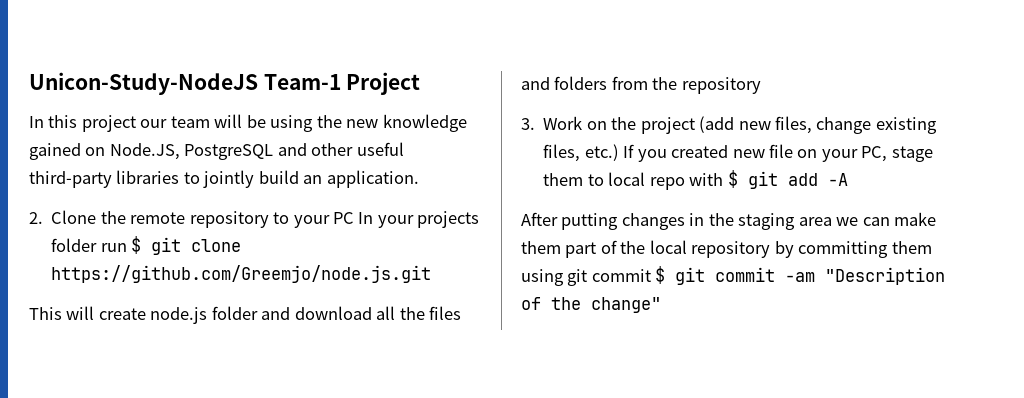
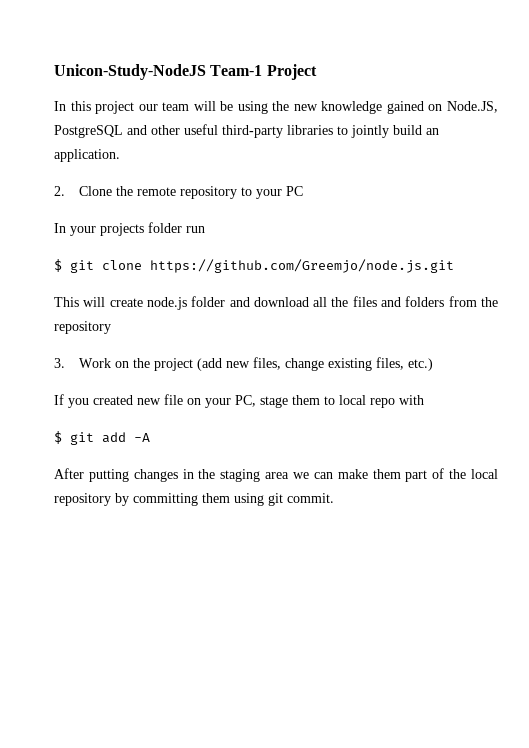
- 2. Clone the remote repository to your PC In your projects folder run $ git clone https://github.com/Greemjo/node.js.git
+ 2. Clone the remote repository to your PC
+ In your projects folder run
+ $ git clone https://github.com/Greemjo/node.js.git
- 3. Work on the project (add new files, change existing files, etc.) If you created new file on your PC, stage them to local repo with $ git add -A
+ 3. Work on the project (add new files, change existing files, etc.)
+ If you created new file on your PC, stage them to local repo with
+ $ git add -A
- After putting changes in the staging area we can make them part of the local repository by committing them using git commit $ git commit -am "Description of the change"
+ After putting changes in the staging area we can make them part of the local repository by committing them using git commit.

